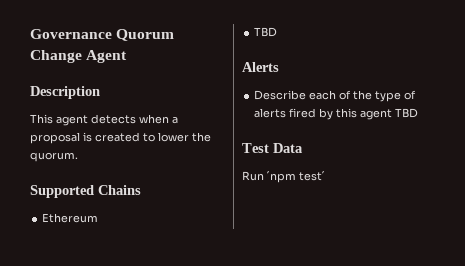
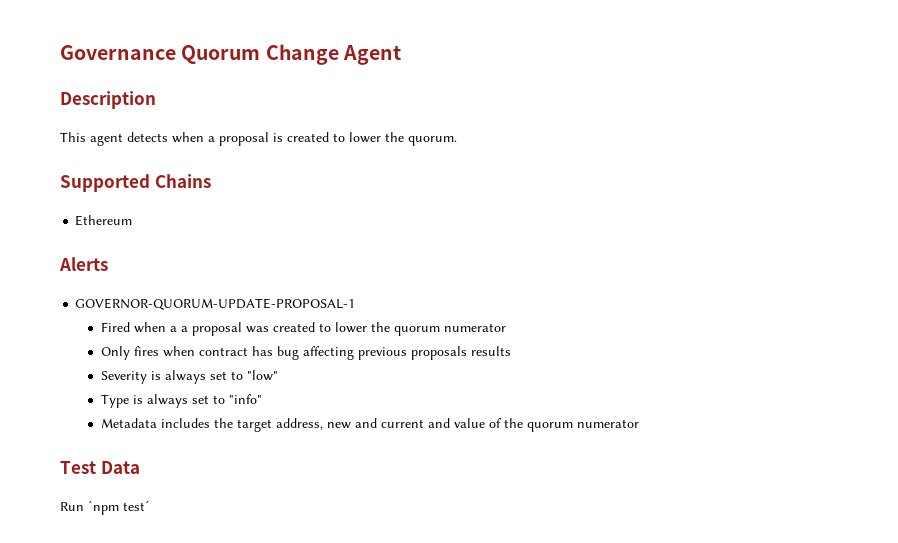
  Ethereum
- TBD
- Describe each of the type of alerts fired by this agent TBD
+ GOVERNOR-QUORUM-UPDATE-PROPOSAL-1
+ Fired when a a proposal was created to lower the quorum numerator
+ Only fires when contract has bug affecting previous proposals results
+ Severity is always set to "low"
+ Type is always set to "info"
+ Metadata includes the target address, new and current and value of the quorum numerator

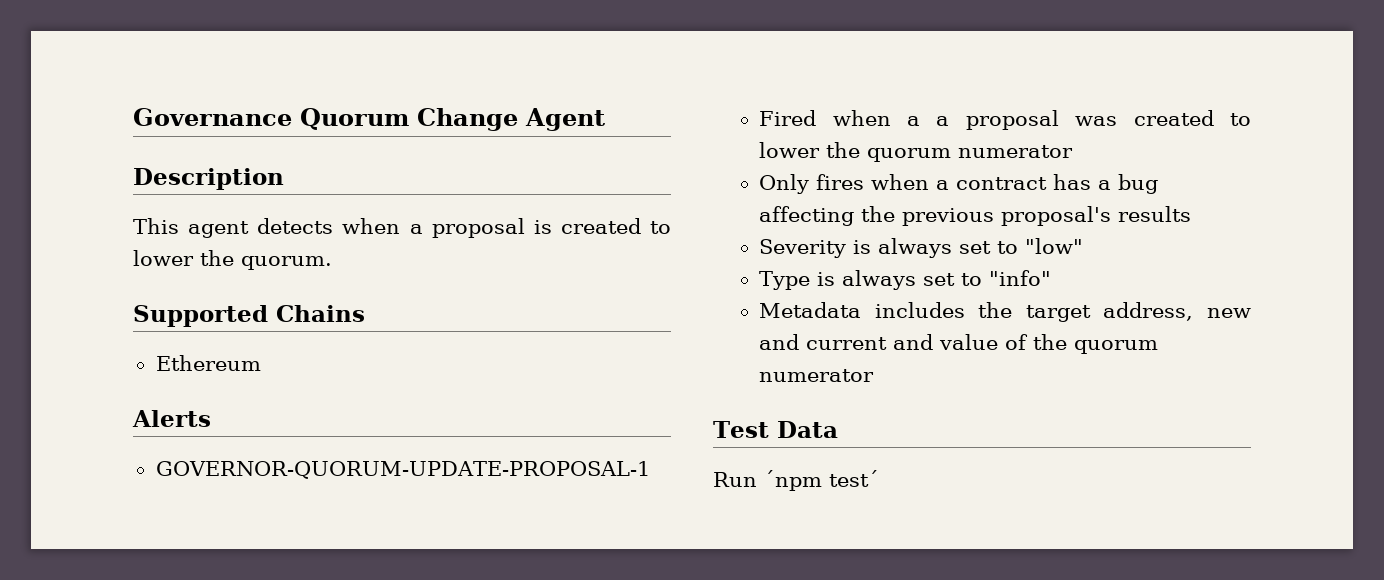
- Only fires when contract has bug affecting previous proposals results
+ Only fires when a contract has a bug affecting the previous proposal's results

